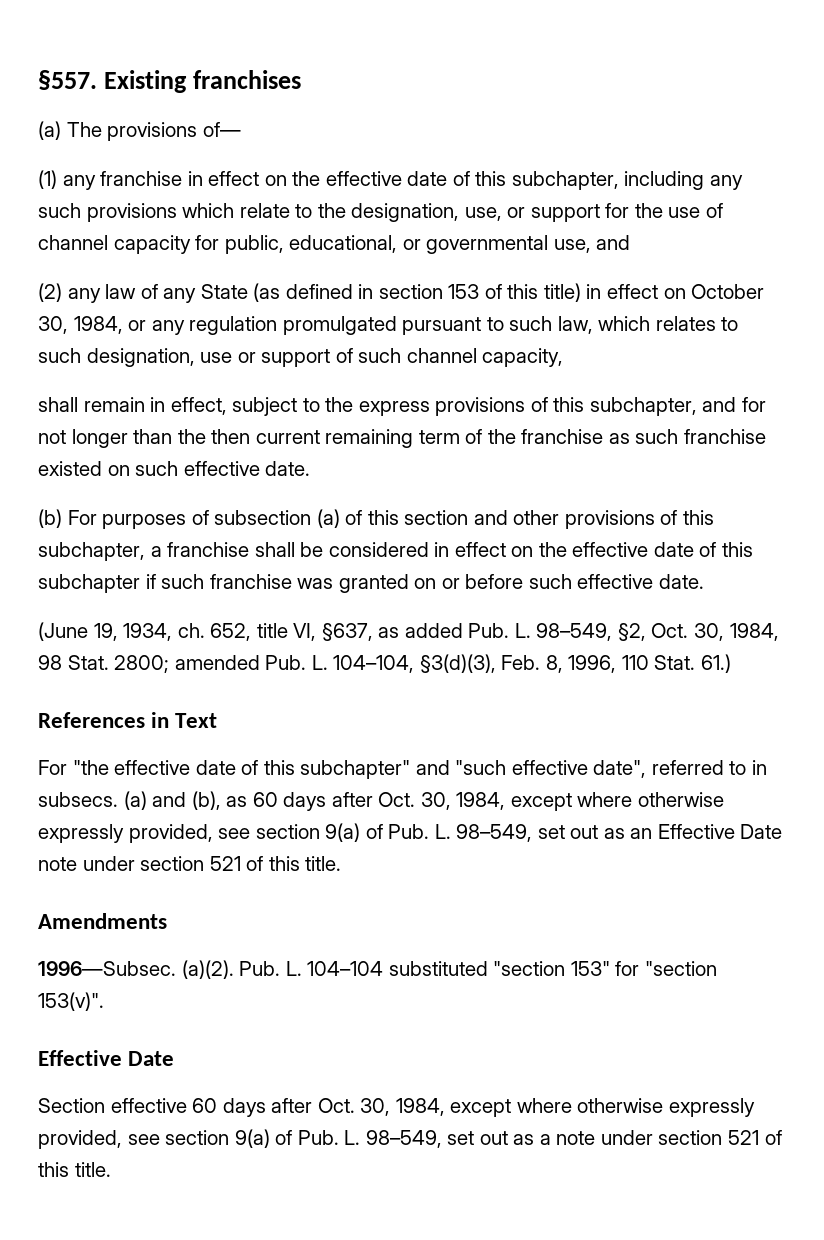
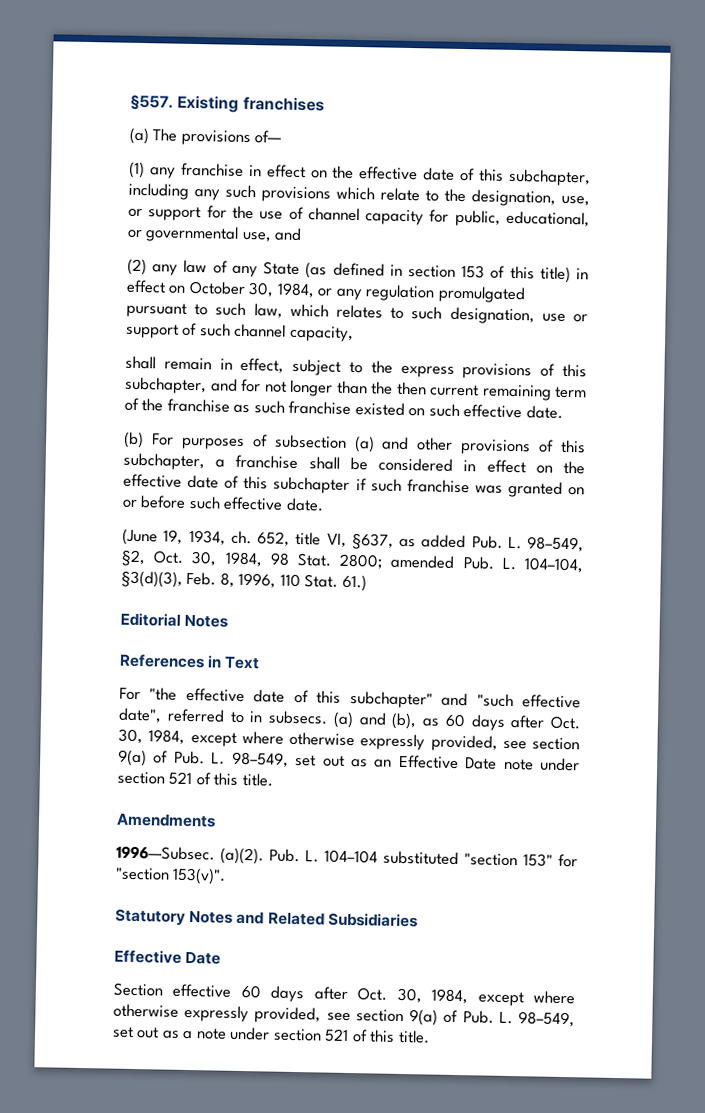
- (b) For purposes of subsection (a) of this section and other provisions of this subchapter, a franchise shall be considered in effect on the effective date of this subchapter if such franchise was granted on or before such effective date.
+ (b) For purposes of subsection (a) and other provisions of this subchapter, a franchise shall be considered in effect on the effective date of this subchapter if such franchise was granted on or before such effective date.
+ Editorial Notes
+ Statutory Notes and Related Subsidiaries

